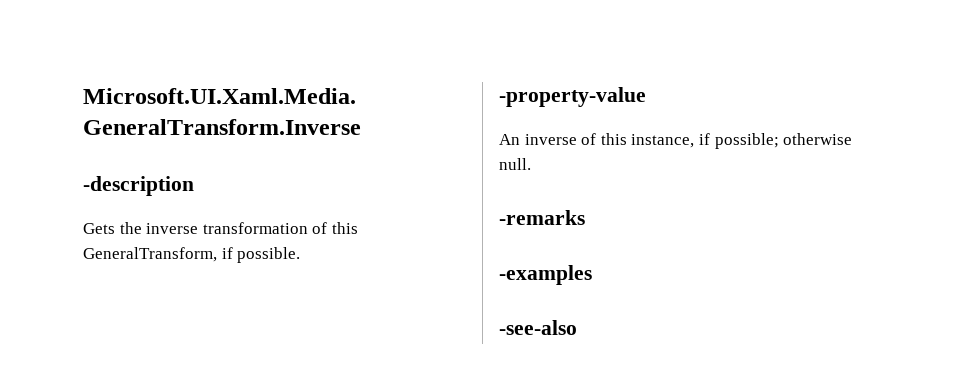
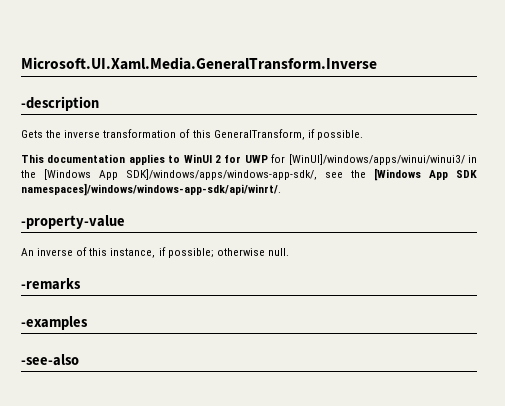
+ This documentation applies to WinUI 2 for UWP for [WinUI]/windows/apps/winui/winui3/ in the [Windows App SDK]/windows/apps/windows-app-sdk/, see the [Windows App SDK namespaces]/windows/windows-app-sdk/api/winrt/.

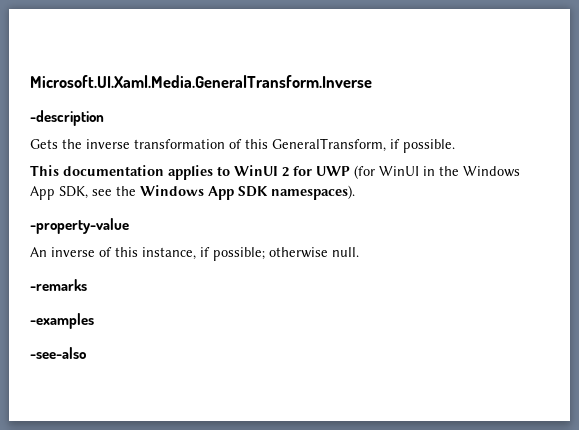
- This documentation applies to WinUI 2 for UWP for [WinUI]/windows/apps/winui/winui3/ in the [Windows App SDK]/windows/apps/windows-app-sdk/, see the [Windows App SDK namespaces]/windows/windows-app-sdk/api/winrt/.
+ This documentation applies to WinUI 2 for UWP (for WinUI in the Windows App SDK, see the Windows App SDK namespaces).

